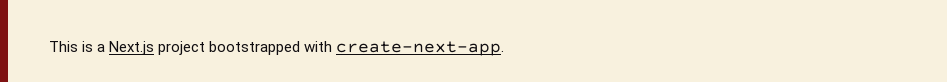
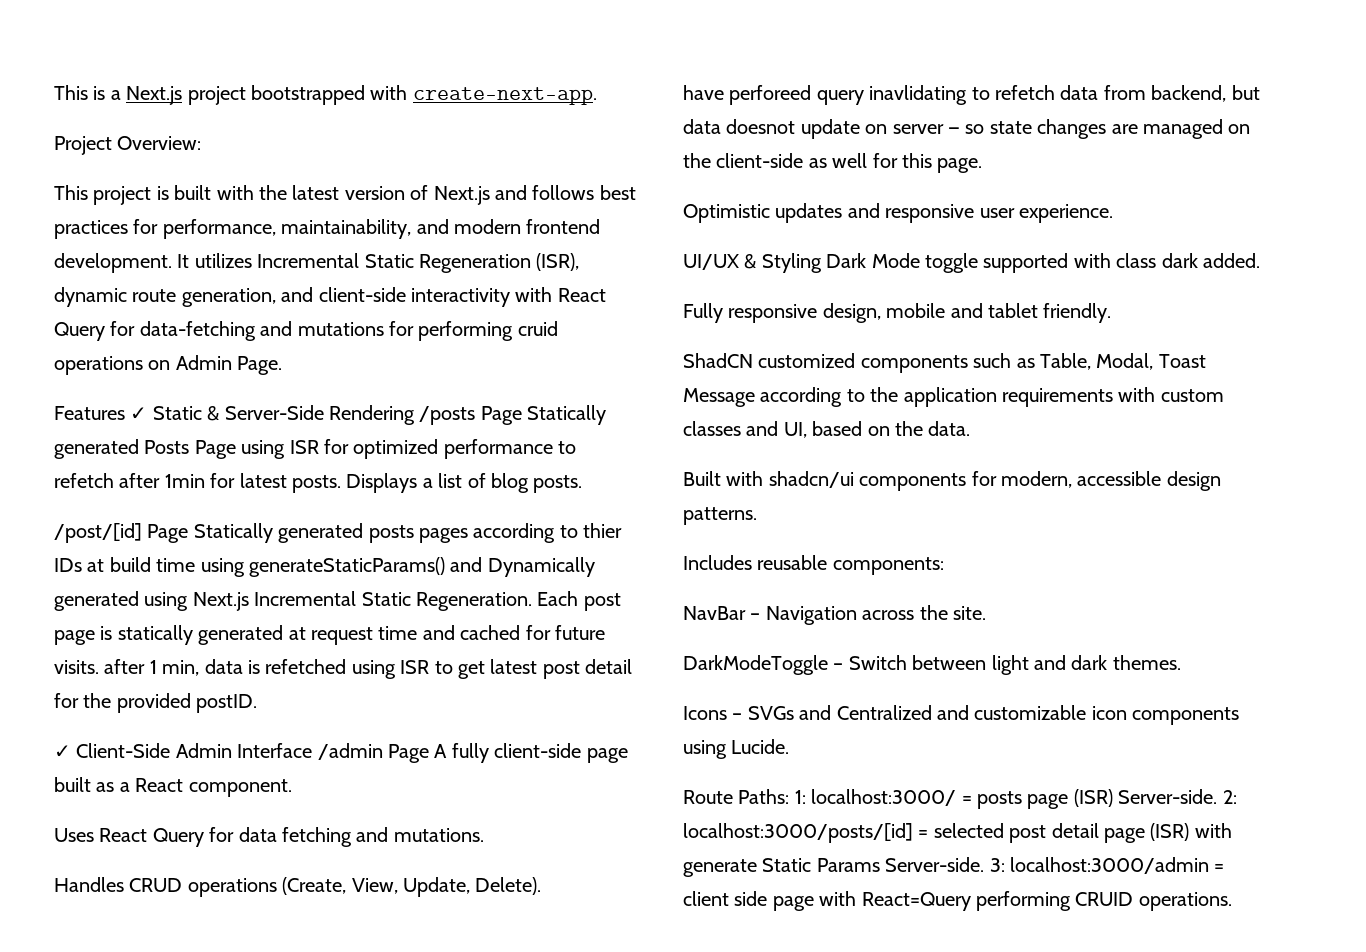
+ Project Overview:
+ This project is built with the latest version of Next.js and follows best practices for performance, maintainability, and modern frontend development. It utilizes Incremental Static Regeneration (ISR), dynamic route generation, and client-side interactivity with React Query for data-fetching and mutations for performing cruid operations on Admin Page.
+ Features ✓ Static & Server-Side Rendering /posts Page Statically generated Posts Page using ISR for optimized performance to refetch after 1min for latest posts. Displays a list of blog posts.
+ /post/[id] Page Statically generated posts pages according to thier IDs at build time using generateStaticParams() and Dynamically generated using Next.js Incremental Static Regeneration. Each post page is statically generated at request time and cached for future visits. after 1 min, data is refetched using ISR to get latest post detail for the provided postID.
+ ✓ Client-Side Admin Interface /admin Page A fully client-side page built as a React component.
+ Uses React Query for data fetching and mutations.
+ Handles CRUD operations (Create, View, Update, Delete).
+ have perforeed query inavlidating to refetch data from backend, but data doesnot update on server — so state changes are managed on the client-side as well for this page.
+ Optimistic updates and responsive user experience.
+ UI/UX & Styling Dark Mode toggle supported with class dark added.
+ Fully responsive design, mobile and tablet friendly.
+ ShadCN customized components such as Table, Modal, Toast Message according to the application requirements with custom classes and UI, based on the data.
+ Built with shadcn/ui components for modern, accessible design patterns.
+ Includes reusable components:
+ NavBar – Navigation across the site.
+ DarkModeToggle – Switch between light and dark themes.
+ Icons – SVGs and Centralized and customizable icon components using Lucide.
+ Route Paths: 1: localhost:3000/ = posts page (ISR) Server-side. 2: localhost:3000/posts/[id] = selected post detail page (ISR) with generate Static Params Server-side. 3: localhost:3000/admin = client side page with React=Query performing CRUID operations.

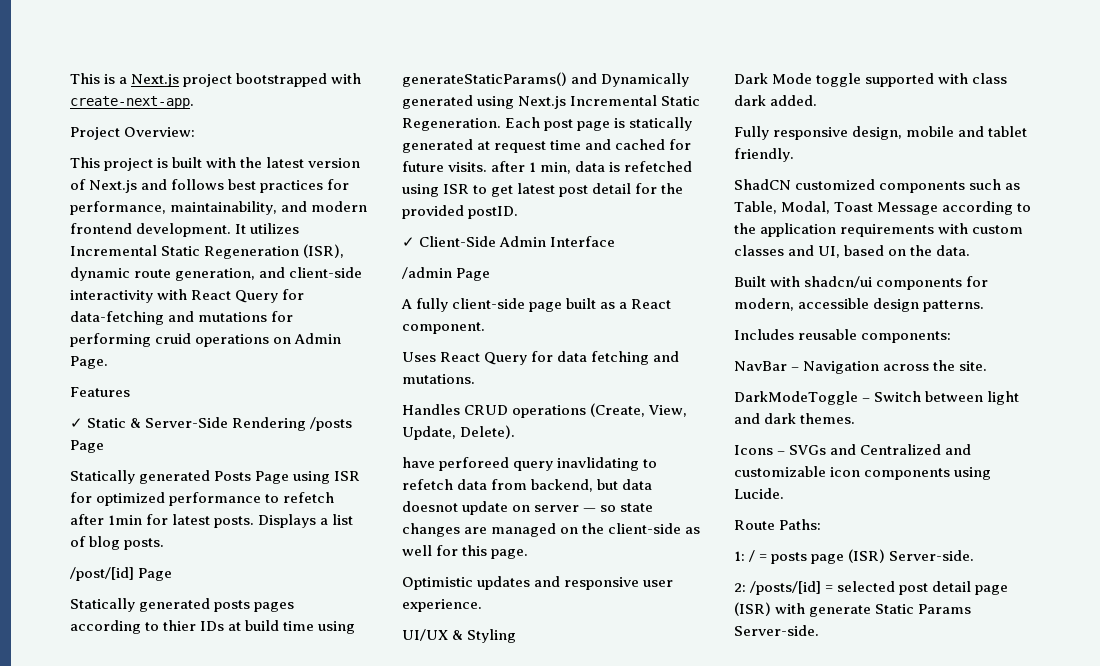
- Features ✓ Static & Server-Side Rendering /posts Page Statically generated Posts Page using ISR for optimized performance to refetch after 1min for latest posts.
+ Features
+ ✓ Static & Server-Side Rendering /posts Page
+ Statically generated Posts Page using ISR for optimized performance to refetch after 1min for latest posts.
- /post/[id] Page Statically generated posts pages according to thier IDs at build time using generateStaticParams() and Dynamically generated using Next.js Incremental Static Regeneration.
+ /post/[id] Page
+ Statically generated posts pages according to thier IDs at build time using generateStaticParams() and Dynamically generated using Next.js Incremental Static Regeneration.
- ✓ Client-Side Admin Interface /admin Page A fully client-side page built as a React component.
+ ✓ Client-Side Admin Interface
+ /admin Page
+ A fully client-side page built as a React component.
- UI/UX & Styling Dark Mode toggle supported with class dark added.
+ UI/UX & Styling
+ Dark Mode toggle supported with class dark added.
- Route Paths: 1: localhost:3000/ = posts page (ISR) Server-side. 2: localhost:3000/posts/[id] = selected post detail page (ISR) with generate Static Params Server-side. 3: localhost:3000/admin = client side page with React=Query performing CRUID operations.
+ Route Paths:
+ 1: / = posts page (ISR) Server-side.
+ 2: /posts/[id] = selected post detail page (ISR) with generate Static Params Server-side.

